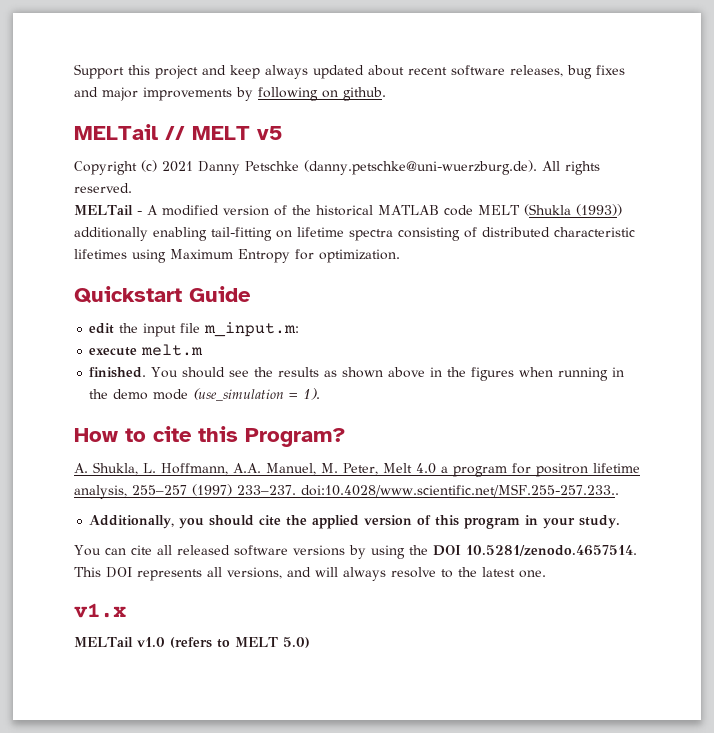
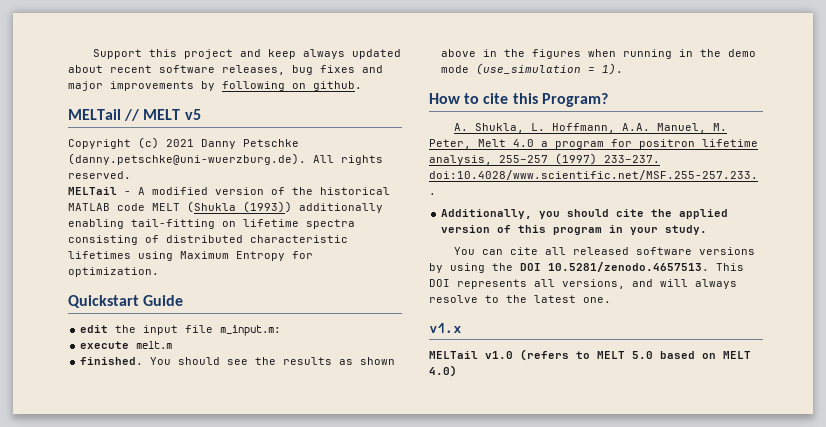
- You can cite all released software versions by using the DOI 10.5281/zenodo.4657514. This DOI represents all versions, and will always resolve to the latest one.
+ You can cite all released software versions by using the DOI 10.5281/zenodo.4657513. This DOI represents all versions, and will always resolve to the latest one.
- MELTail v1.0 (refers to MELT 5.0)
+ MELTail v1.0 (refers to MELT 5.0 based on MELT 4.0)

